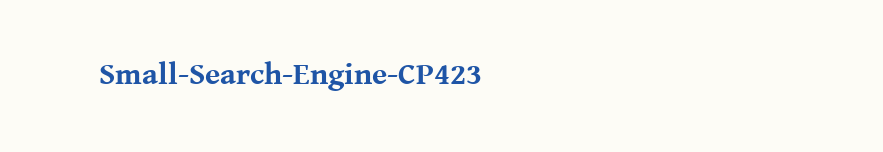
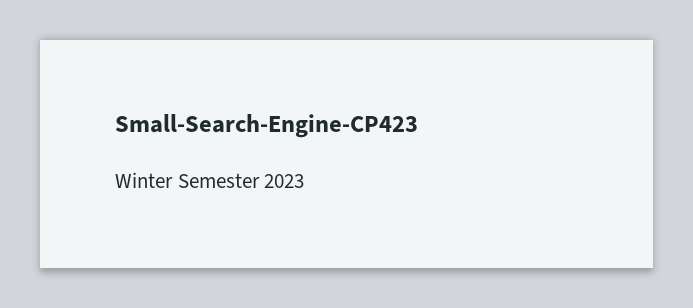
+ Winter Semester 2023

